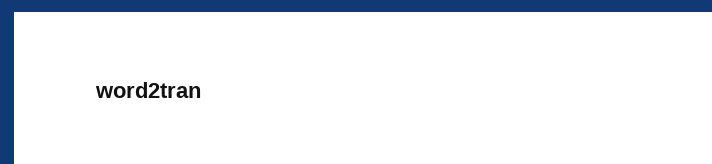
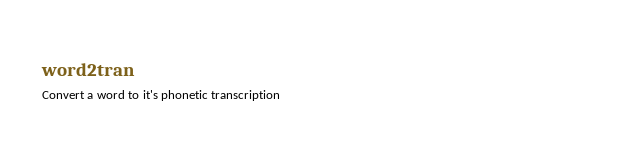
+ Convert a word to it's phonetic transcription

